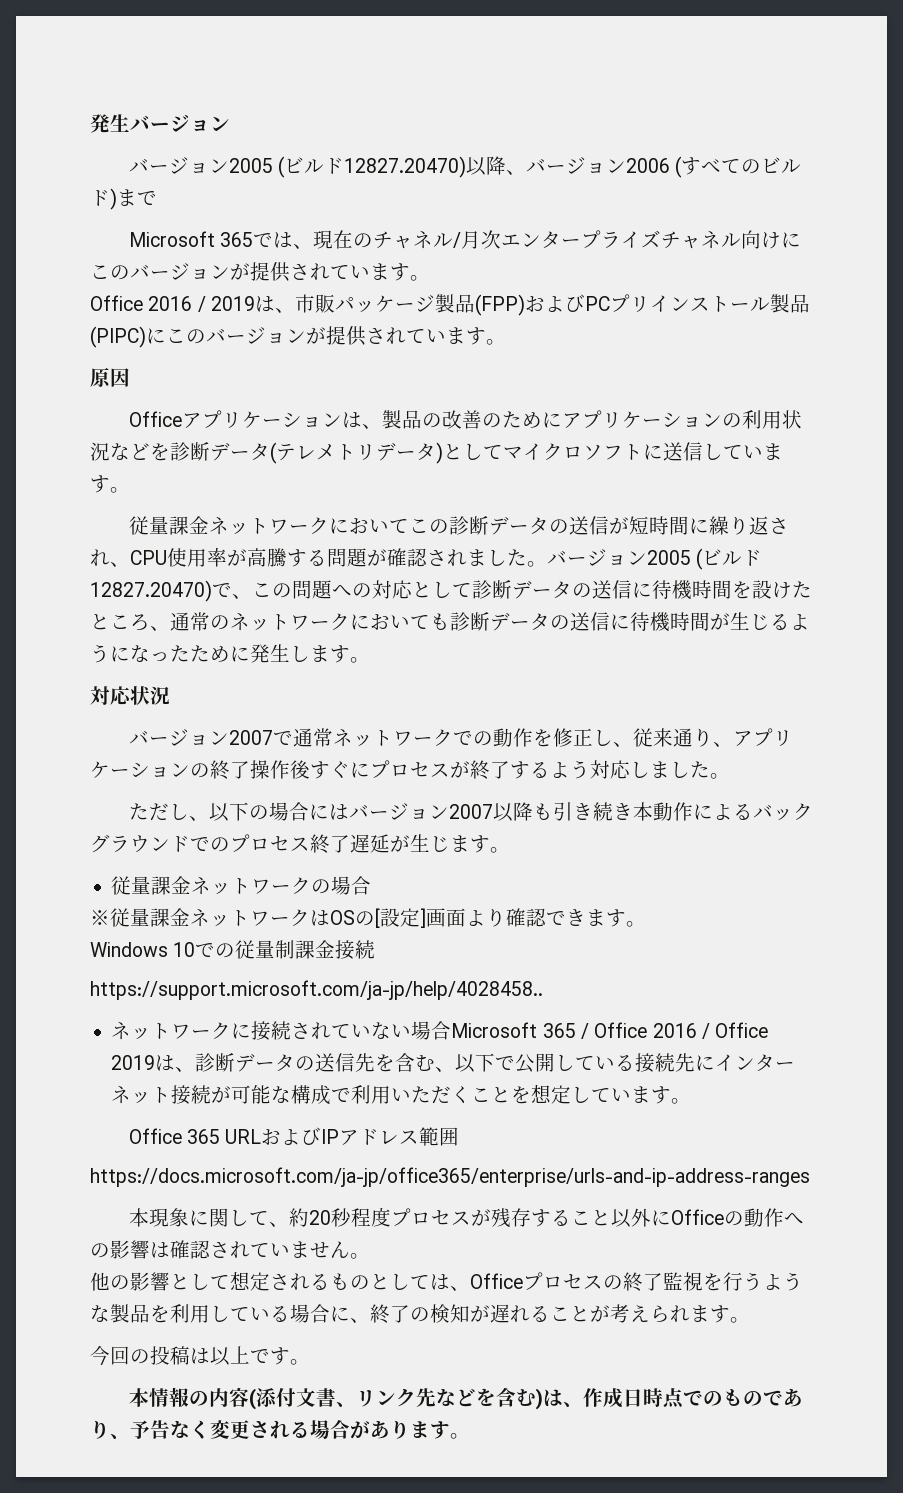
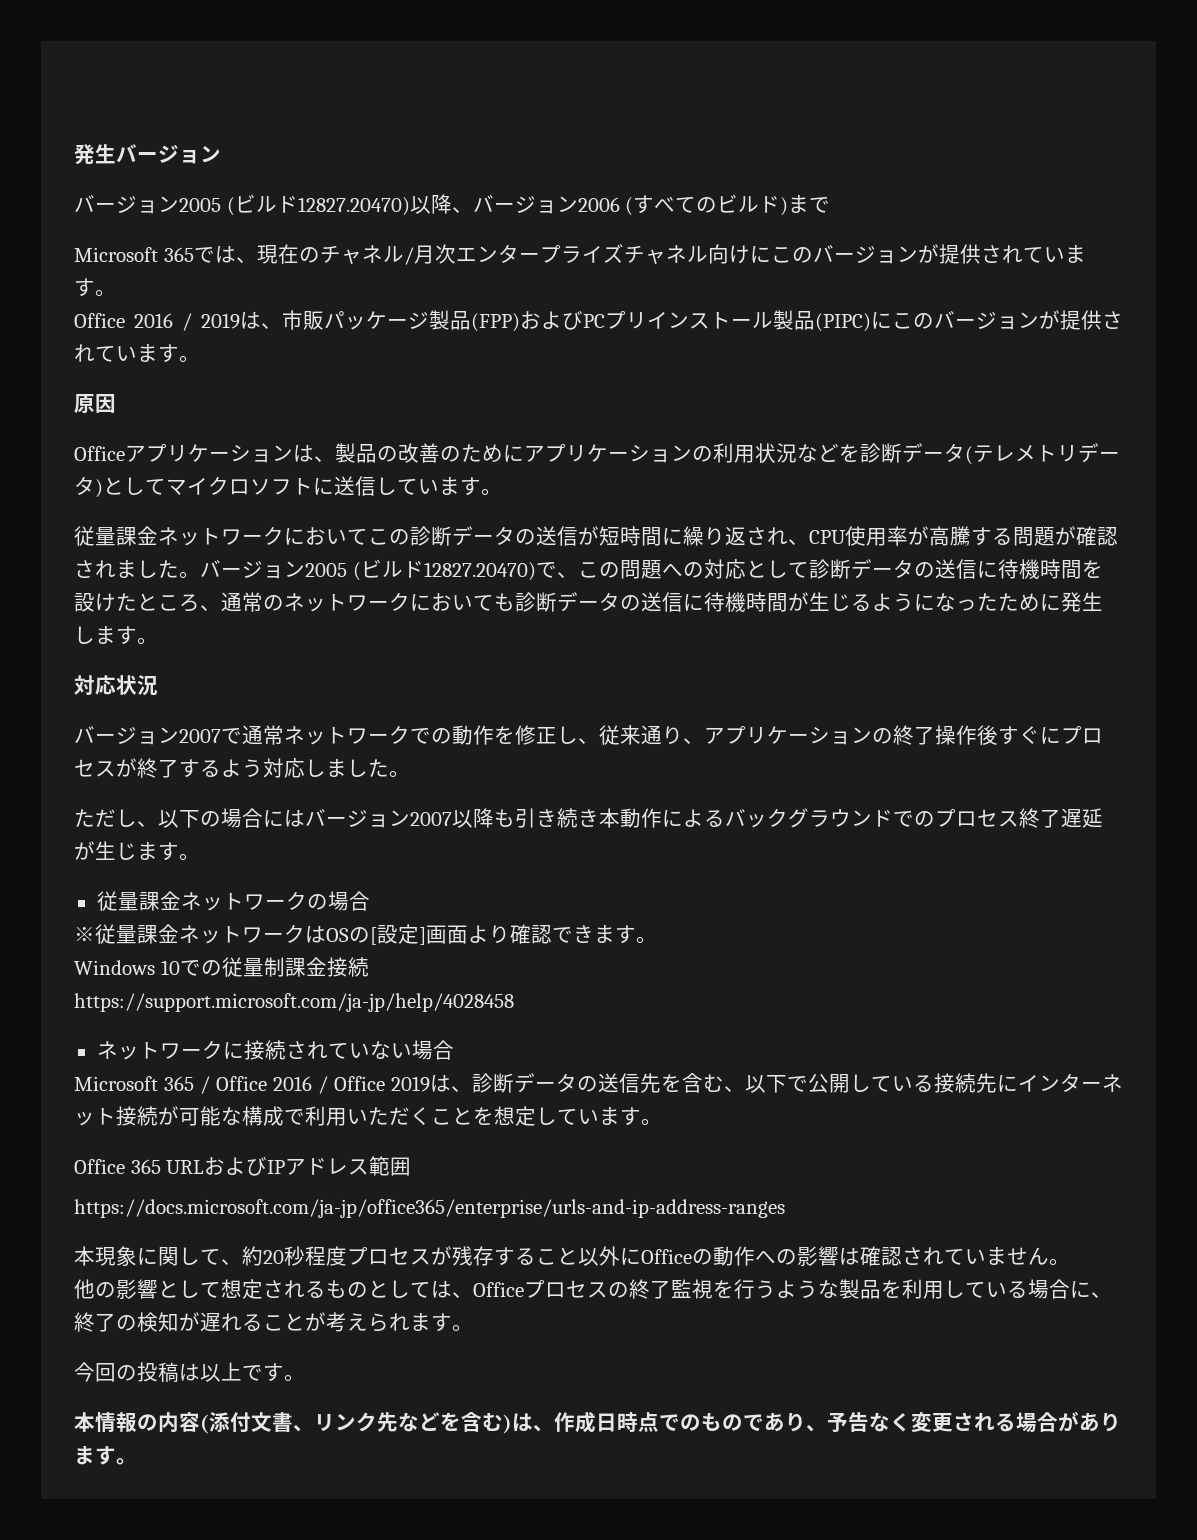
- https://support.microsoft.com/ja-jp/help/4028458..
+ https://support.microsoft.com/ja-jp/help/4028458
- ネットワークに接続されていない場合Microsoft 365 / Office 2016 / Office 2019は、診断データの送信先を含む、以下で公開している接続先にインターネット接続が可能な構成で利用いただくことを想定しています。
+ ネットワークに接続されていない場合
+ Microsoft 365 / Office 2016 / Office 2019は、診断データの送信先を含む、以下で公開している接続先にインターネット接続が可能な構成で利用いただくことを想定しています。

